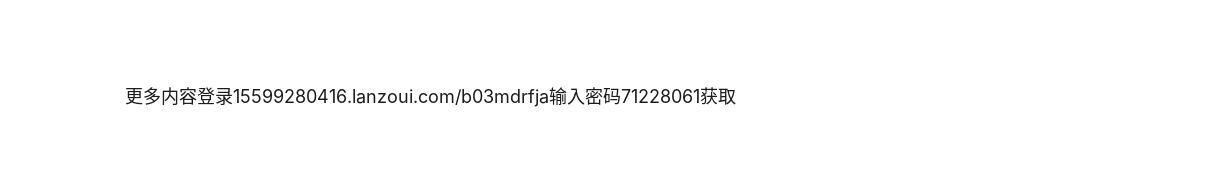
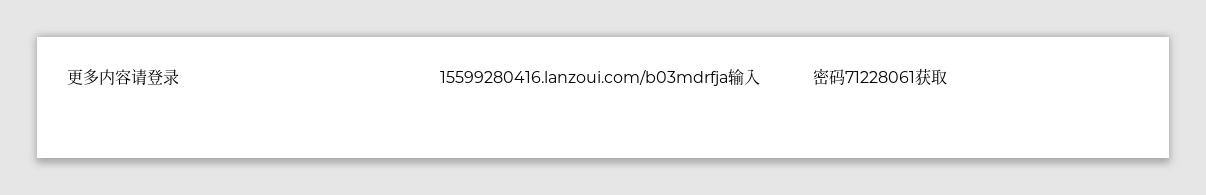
- 更多内容登录15599280416.lanzoui.com/b03mdrfja输入密码71228061获取
+ 更多内容请登录15599280416.lanzoui.com/b03mdrfja输入密码71228061获取

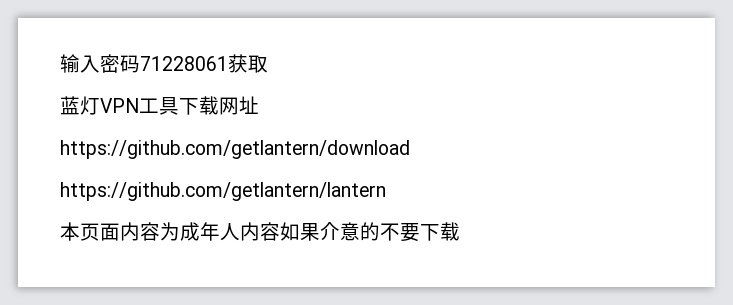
- 更多内容请登录15599280416.lanzoui.com/b03mdrfja输入密码71228061获取
+ 输入密码71228061获取
+ 蓝灯VPN工具下载网址
+ https://github.com/getlantern/download
+ https://github.com/getlantern/lantern
+ 本页面内容为成年人内容如果介意的不要下载

